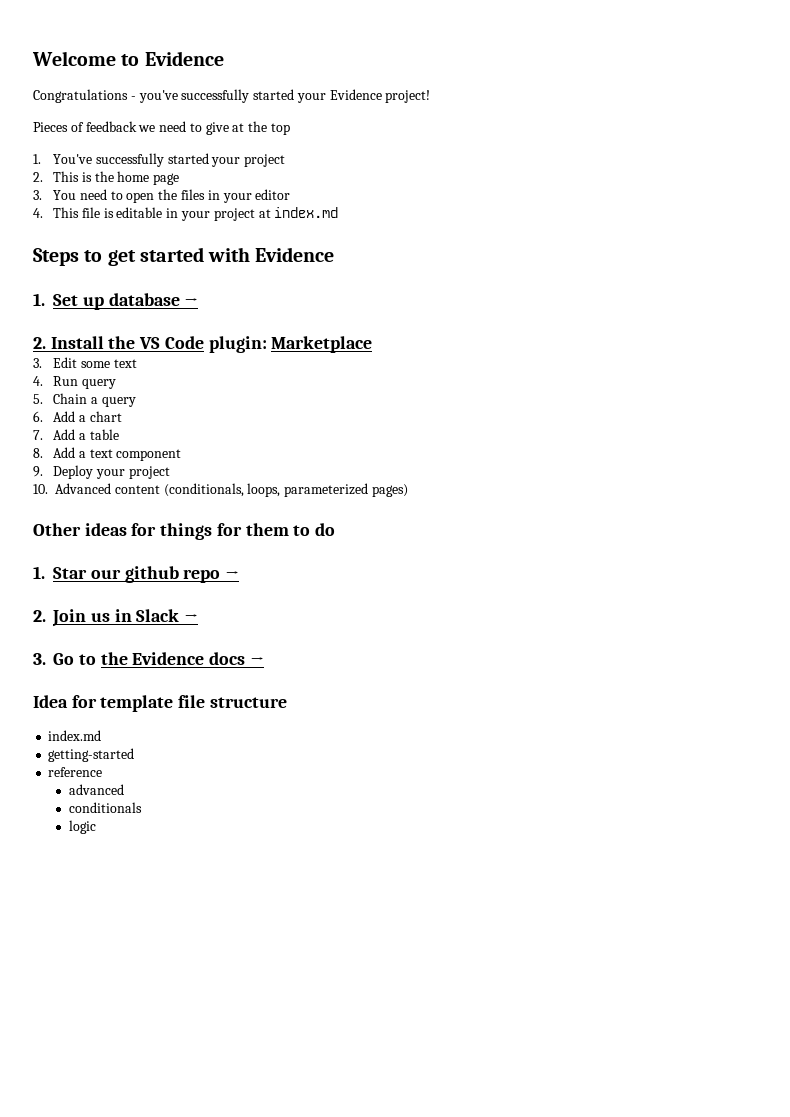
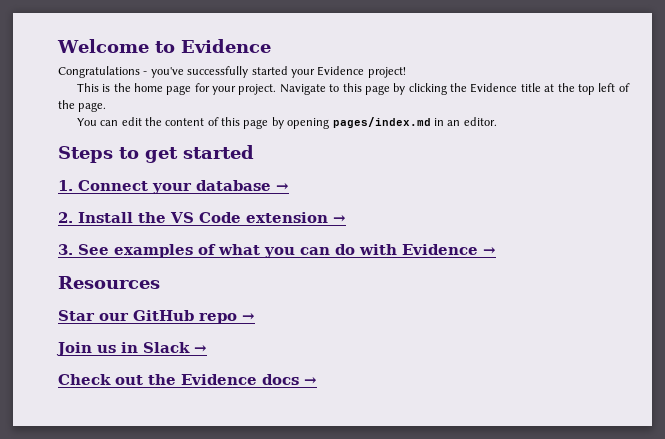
- Pieces of feedback we need to give at the top
- 1. You've successfully started your project
- 2. This is the home page
- 3. You need to open the files in your editor
- 4. This file is editable in your project at index.md
+ This is the home page for your project. Navigate to this page by clicking the Evidence title at the top left of the page.
+ You can edit the content of this page by opening pages/index.md in an editor.
- Steps to get started with Evidence
- 1. Set up database →
+ Steps to get started
+ 1. Connect your database →
- 2. Install the VS Code plugin: Marketplace
- 3. Edit some text
- 4. Run query
- 5. Chain a query
- 6. Add a chart
- 7. Add a table
- 8. Add a text component
- 9. Deploy your project
- 10. Advanced content (conditionals, loops, parameterized pages)
- Other ideas for things for them to do
- 1. Star our github repo →
+ 2. Install the VS Code extension →
+ 3. See examples of what you can do with Evidence →
+ Resources
+ Star our GitHub repo →
- 2. Join us in Slack →
+ Join us in Slack →
- 3. Go to the Evidence docs →
+ Check out the Evidence docs →
- Idea for template file structure
- index.md
- getting-started
- reference
- advanced
- conditionals
- logic

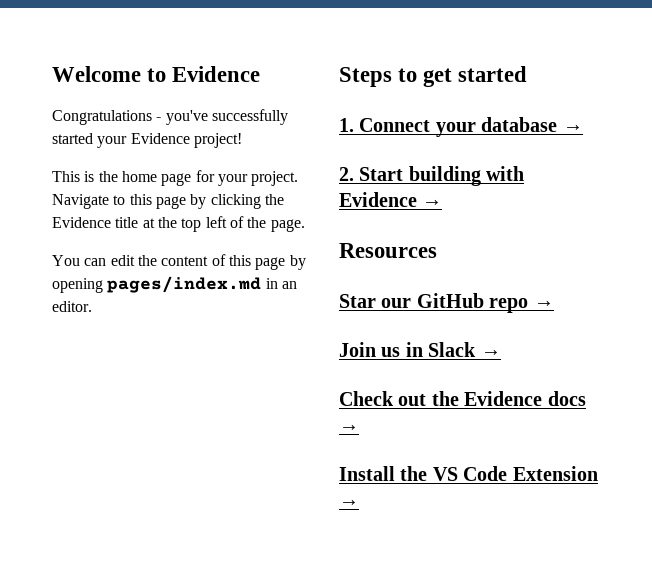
- 2. Install the VS Code extension →
- 3. See examples of what you can do with Evidence →
+ 2. Start building with Evidence →
+ Install the VS Code Extension →

